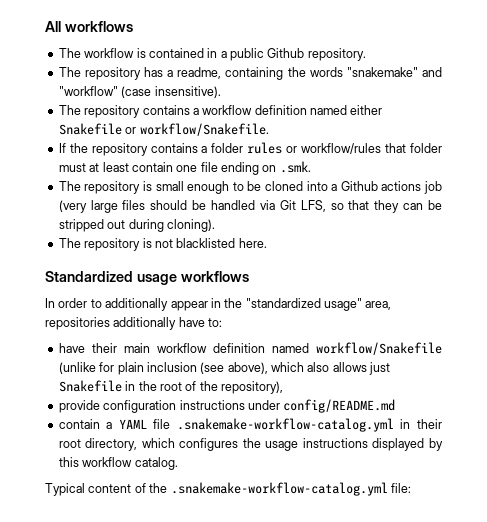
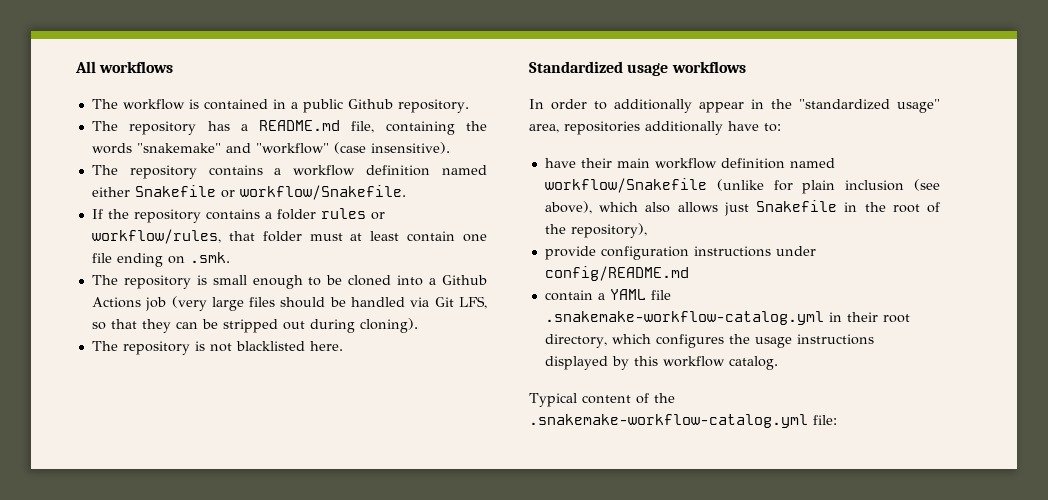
- The repository has a readme, containing the words "snakemake" and "workflow" (case insensitive).
+ The repository has a README.md file, containing the words "snakemake" and "workflow" (case insensitive).
- If the repository contains a folder rules or workflow/rules that folder must at least contain one file ending on .smk.
+ If the repository contains a folder rules or workflow/rules, that folder must at least contain one file ending on .smk.
- The repository is small enough to be cloned into a Github actions job (very large files should be handled via Git LFS, so that they can be stripped out during cloning).
+ The repository is small enough to be cloned into a Github Actions job (very large files should be handled via Git LFS, so that they can be stripped out during cloning).

